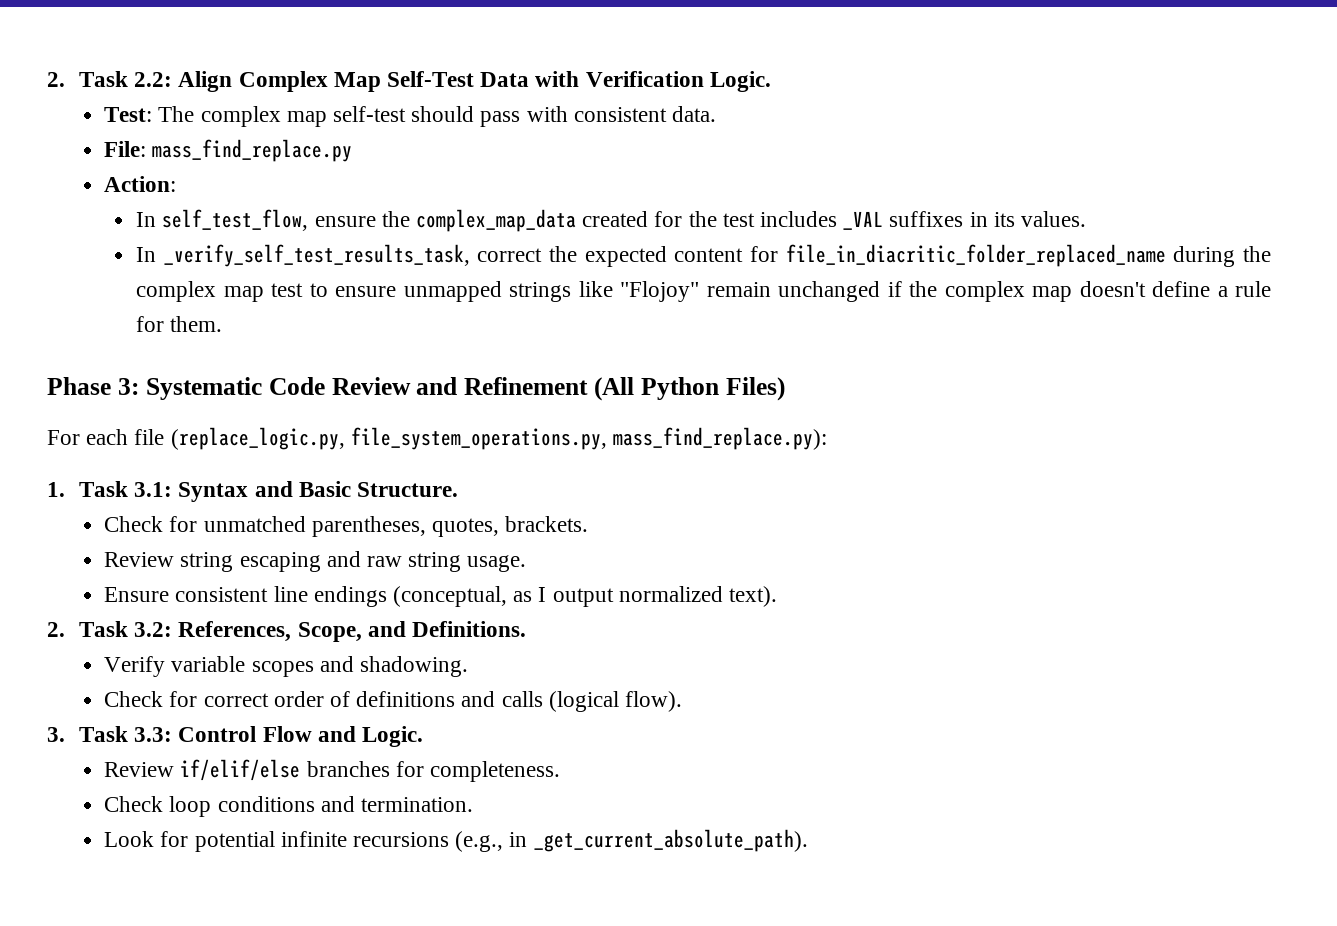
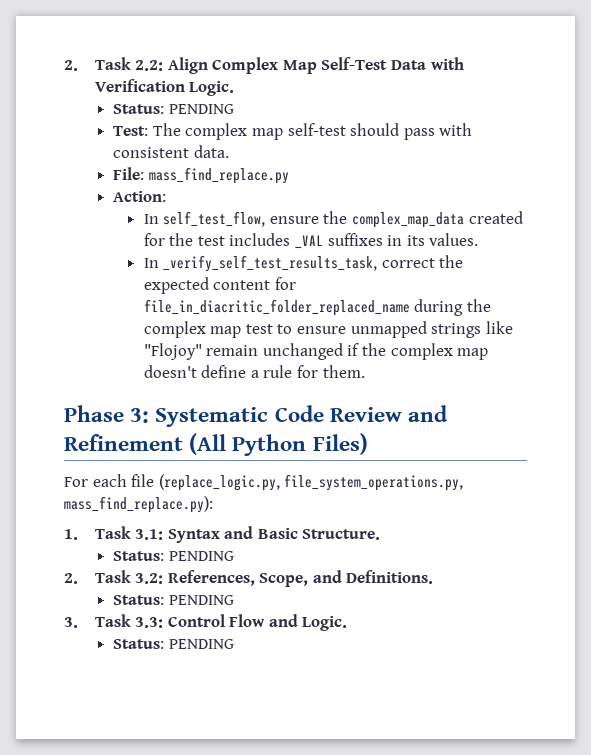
  2. Task 2.2: Align Complex Map Self-Test Data with Verification Logic.
+ Status: PENDING
  1. Task 3.1: Syntax and Basic Structure.
- Check for unmatched parentheses, quotes, brackets.
- Review string escaping and raw string usage.
- Ensure consistent line endings (conceptual, as I output normalized text).
+ Status: PENDING
  2. Task 3.2: References, Scope, and Definitions.
- Verify variable scopes and shadowing.
- Check for correct order of definitions and calls (logical flow).
+ Status: PENDING
  3. Task 3.3: Control Flow and Logic.
- Review if/elif/else branches for completeness.
- Check loop conditions and termination.
- Look for potential infinite recursions (e.g., in _get_current_absolute_path).
+ Status: PENDING

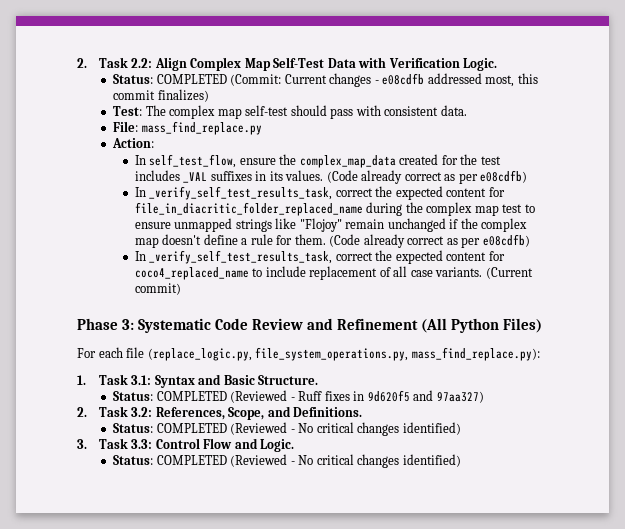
  2. Task 2.2: Align Complex Map Self-Test Data with Verification Logic.
- Status: PENDING
+ Status: COMPLETED (Commit: Current changes - e08cdfb addressed most, this commit finalizes)
- In self_test_flow, ensure the complex_map_data created for the test includes _VAL suffixes in its values.
+ In self_test_flow, ensure the complex_map_data created for the test includes _VAL suffixes in its values. (Code already correct as per e08cdfb)
- In _verify_self_test_results_task, correct the expected content for file_in_diacritic_folder_replaced_name during the complex map test to ensure unmapped strings like "Flojoy" remain unchanged if the complex map doesn't define a rule for them.
+ In _verify_self_test_results_task, correct the expected content for file_in_diacritic_folder_replaced_name during the complex map test to ensure unmapped strings like "Flojoy" remain unchanged if the complex map doesn't define a rule for them. (Code already correct as per e08cdfb)
+ In _verify_self_test_results_task, correct the expected content for coco4_replaced_name to include replacement of all case variants. (Current commit)
  1. Task 3.1: Syntax and Basic Structure.
- Status: PENDING
+ Status: COMPLETED (Reviewed - Ruff fixes in 9d620f5 and 97aa327)
  2. Task 3.2: References, Scope, and Definitions.
- Status: PENDING
+ Status: COMPLETED (Reviewed - No critical changes identified)
  3. Task 3.3: Control Flow and Logic.
- Status: PENDING
+ Status: COMPLETED (Reviewed - No critical changes identified)

